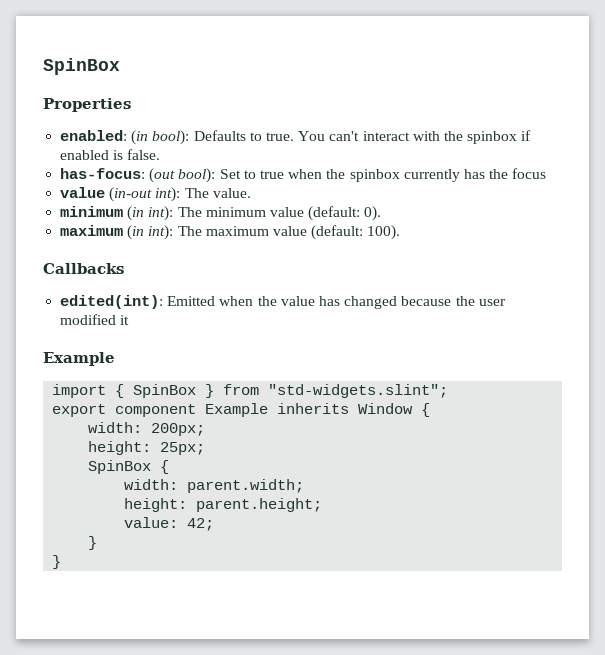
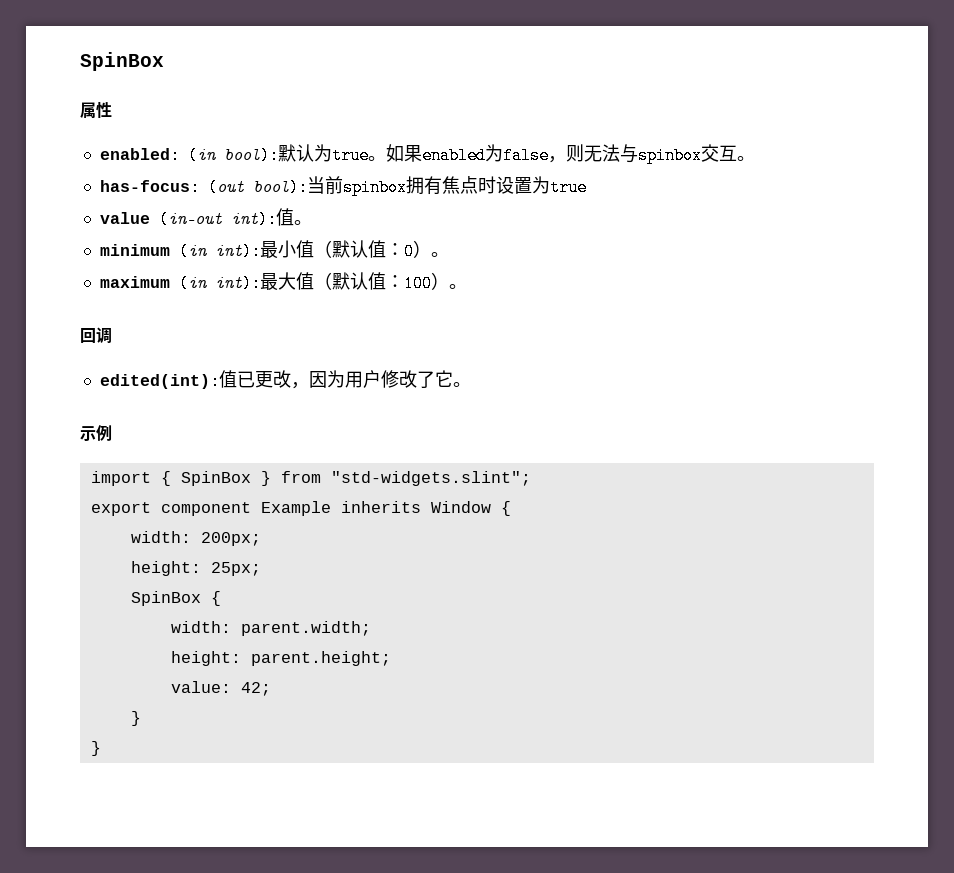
- Properties
+ 属性
- enabled: (in bool): Defaults to true. You can't interact with the spinbox if enabled is false.
- has-focus: (out bool): Set to true when the spinbox currently has the focus
+ enabled: (in bool):默认为true。如果enabled为false，则无法与spinbox交互。
+ has-focus: (out bool):当前spinbox拥有焦点时设置为true
- value (in-out int): The value.
+ value (in-out int):值。
- minimum (in int): The minimum value (default: 0).
- maximum (in int): The maximum value (default: 100).
- Callbacks
- edited(int): Emitted when the value has changed because the user modified it
- Example
+ minimum (in int):最小值（默认值：0）。
+ maximum (in int):最大值（默认值：100）。
+ 回调
+ edited(int):值已更改，因为用户修改了它。
+ 示例

